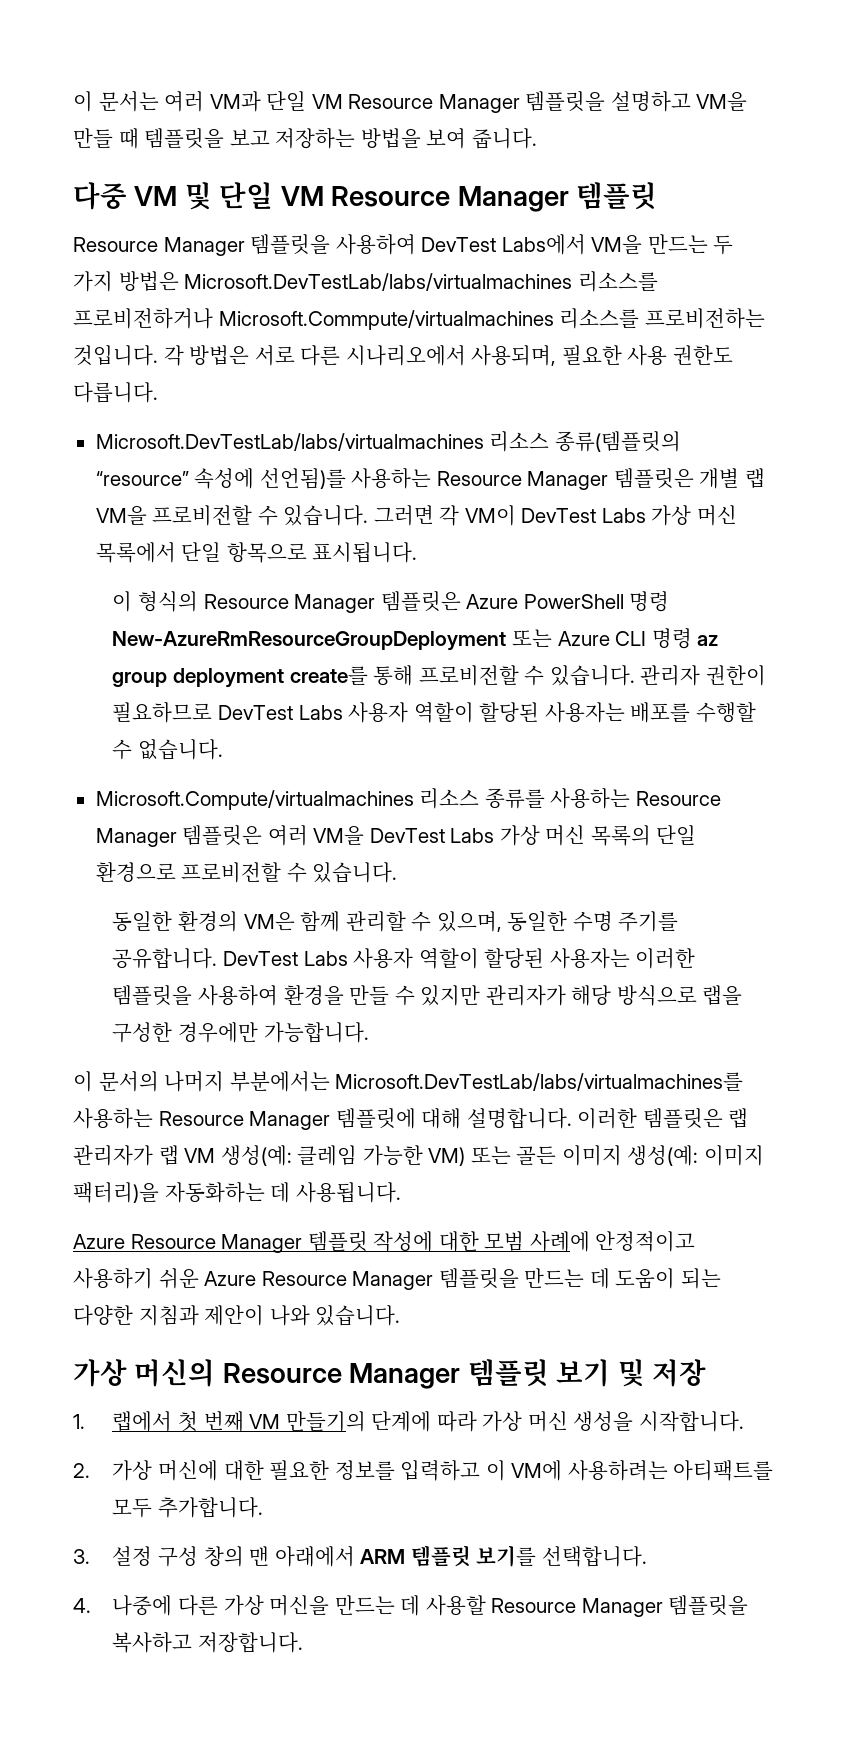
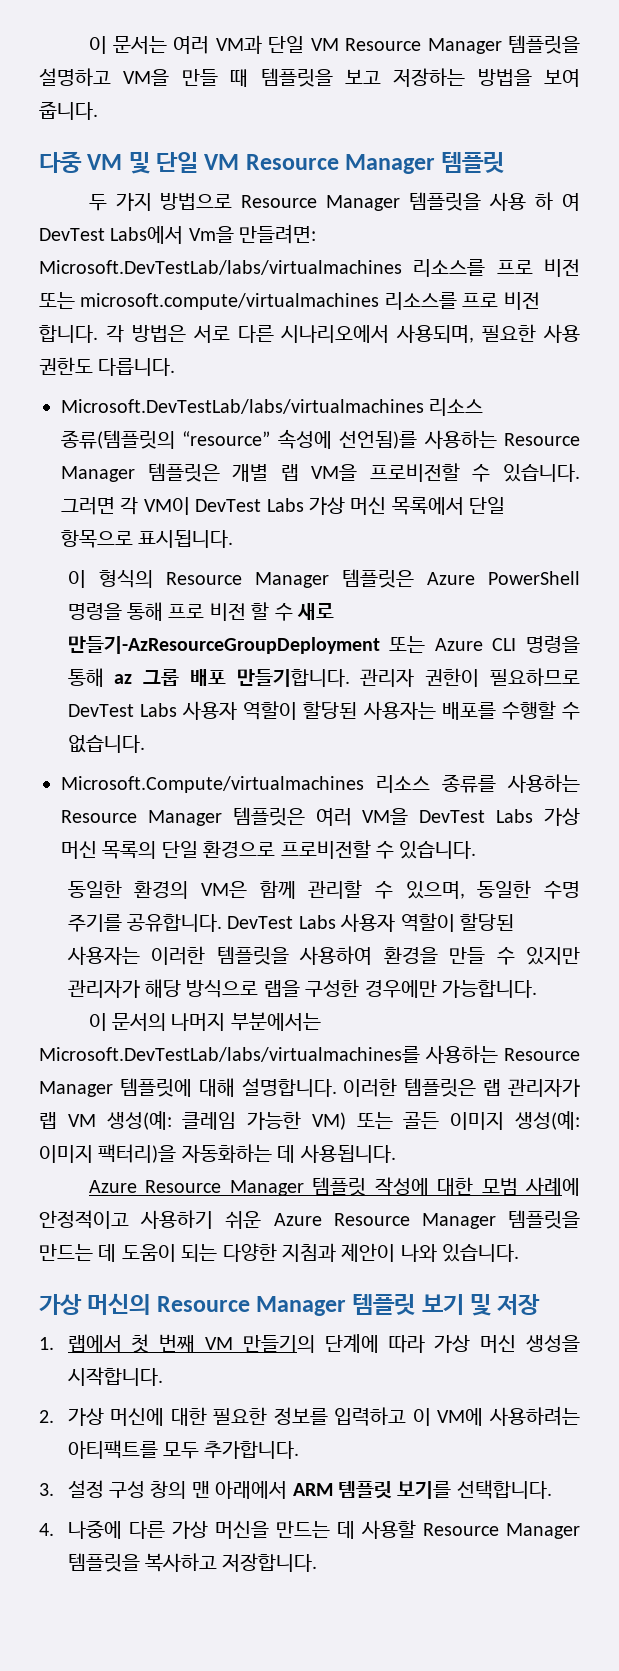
- Resource Manager 템플릿을 사용하여 DevTest Labs에서 VM을 만드는 두 가지 방법은 Microsoft.DevTestLab/labs/virtualmachines 리소스를 프로비전하거나 Microsoft.Commpute/virtualmachines 리소스를 프로비전하는 것입니다.
+ 두 가지 방법으로 Resource Manager 템플릿을 사용 하 여 DevTest Labs에서 Vm을 만들려면: Microsoft.DevTestLab/labs/virtualmachines 리소스를 프로 비전 또는 microsoft.compute/virtualmachines 리소스를 프로 비전 합니다.
- 이 형식의 Resource Manager 템플릿은 Azure PowerShell 명령 New-AzureRmResourceGroupDeployment 또는 Azure CLI 명령 az group deployment create를 통해 프로비전할 수 있습니다.
+ 이 형식의 Resource Manager 템플릿은 Azure PowerShell 명령을 통해 프로 비전 할 수 새로 만들기-AzResourceGroupDeployment 또는 Azure CLI 명령을 통해 az 그룹 배포 만들기합니다.

